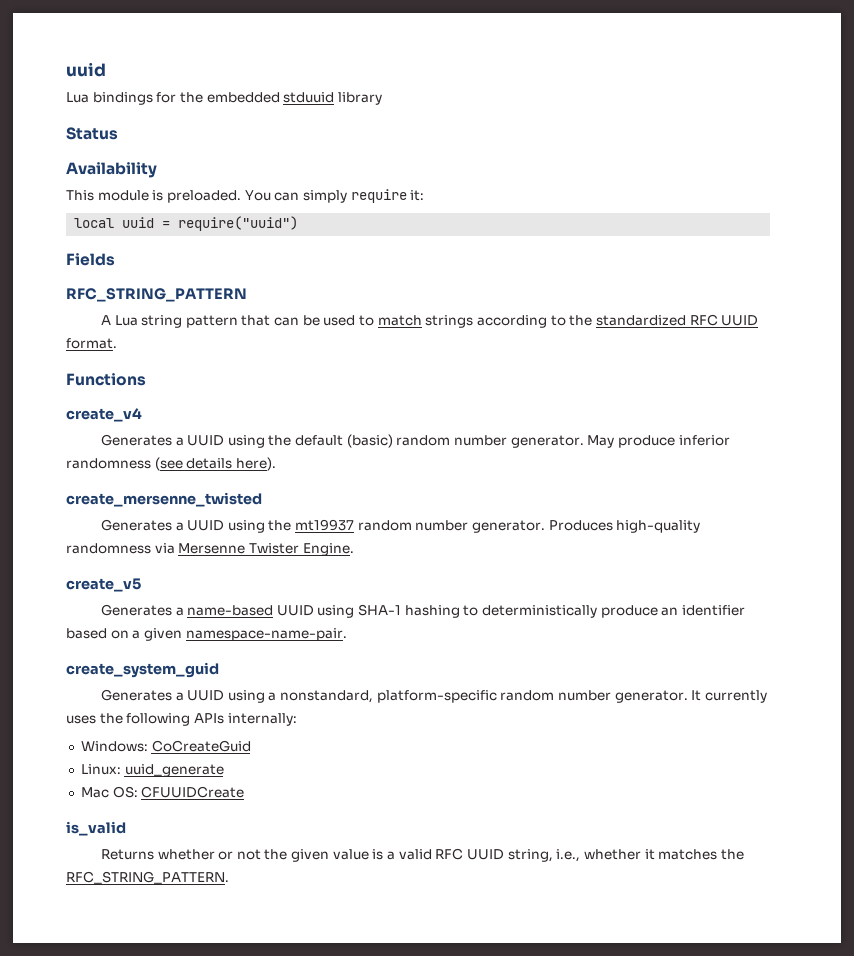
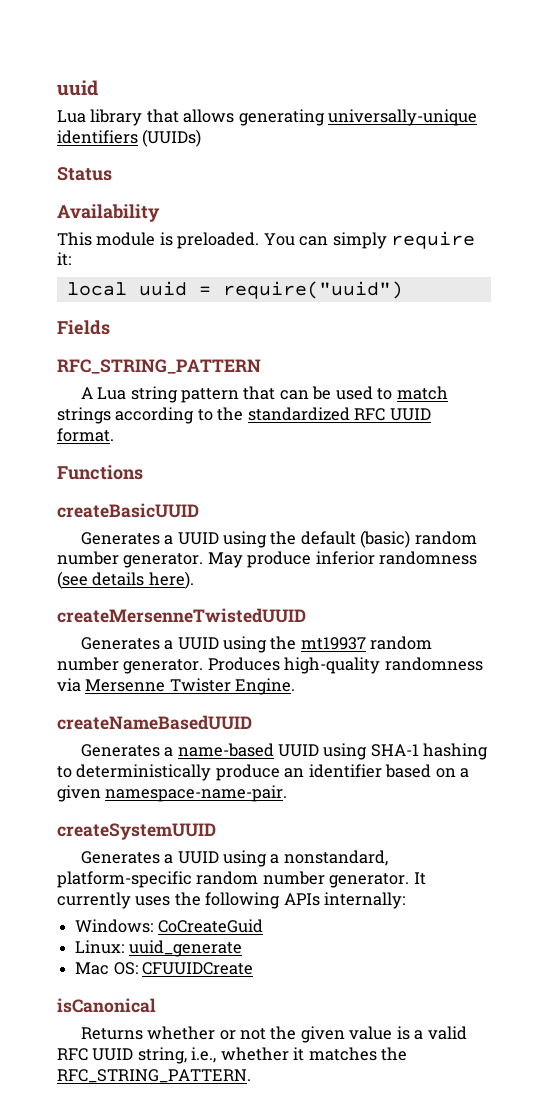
- Lua bindings for the embedded stduuid library
+ Lua library that allows generating universally-unique identifiers (UUIDs)
- create_v4
+ createBasicUUID
- create_mersenne_twisted
+ createMersenneTwistedUUID
- create_v5
+ createNameBasedUUID
- create_system_guid
+ createSystemUUID
- is_valid
+ isCanonical

